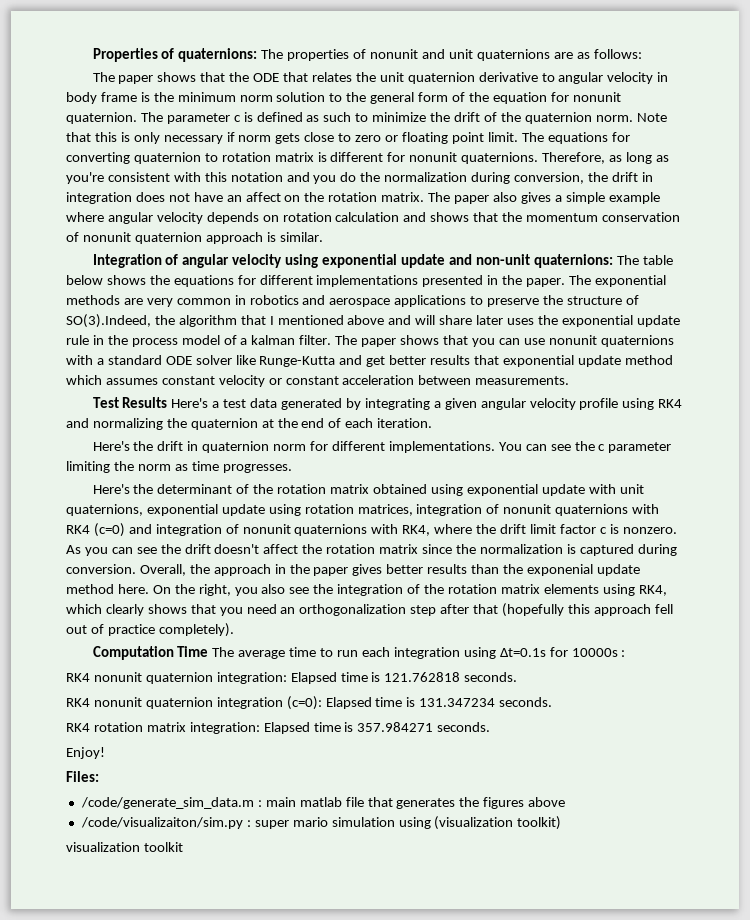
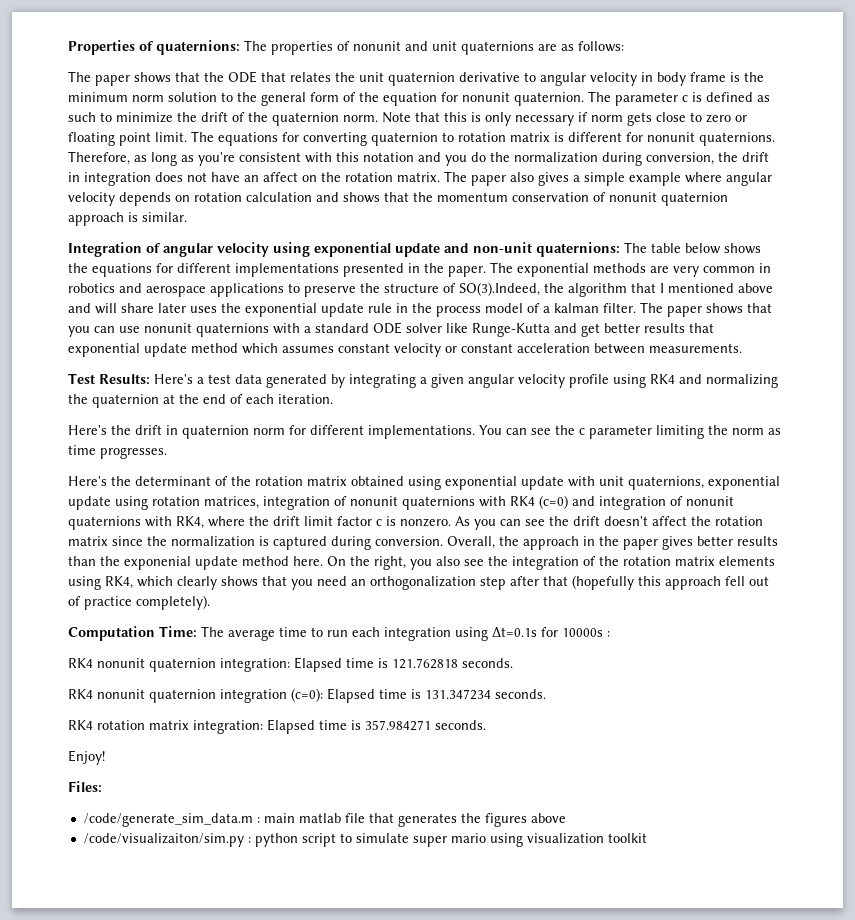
- Test Results Here's a test data generated by integrating a given angular velocity profile using RK4 and normalizing the quaternion at the end of each iteration.
+ Test Results: Here's a test data generated by integrating a given angular velocity profile using RK4 and normalizing the quaternion at the end of each iteration.
- Computation Time The average time to run each integration using Δt=0.1s for 10000s :
+ Computation Time: The average time to run each integration using Δt=0.1s for 10000s :
- /code/visualizaiton/sim.py : super mario simulation using (visualization toolkit)
- visualization toolkit
+ /code/visualizaiton/sim.py : python script to simulate super mario using visualization toolkit

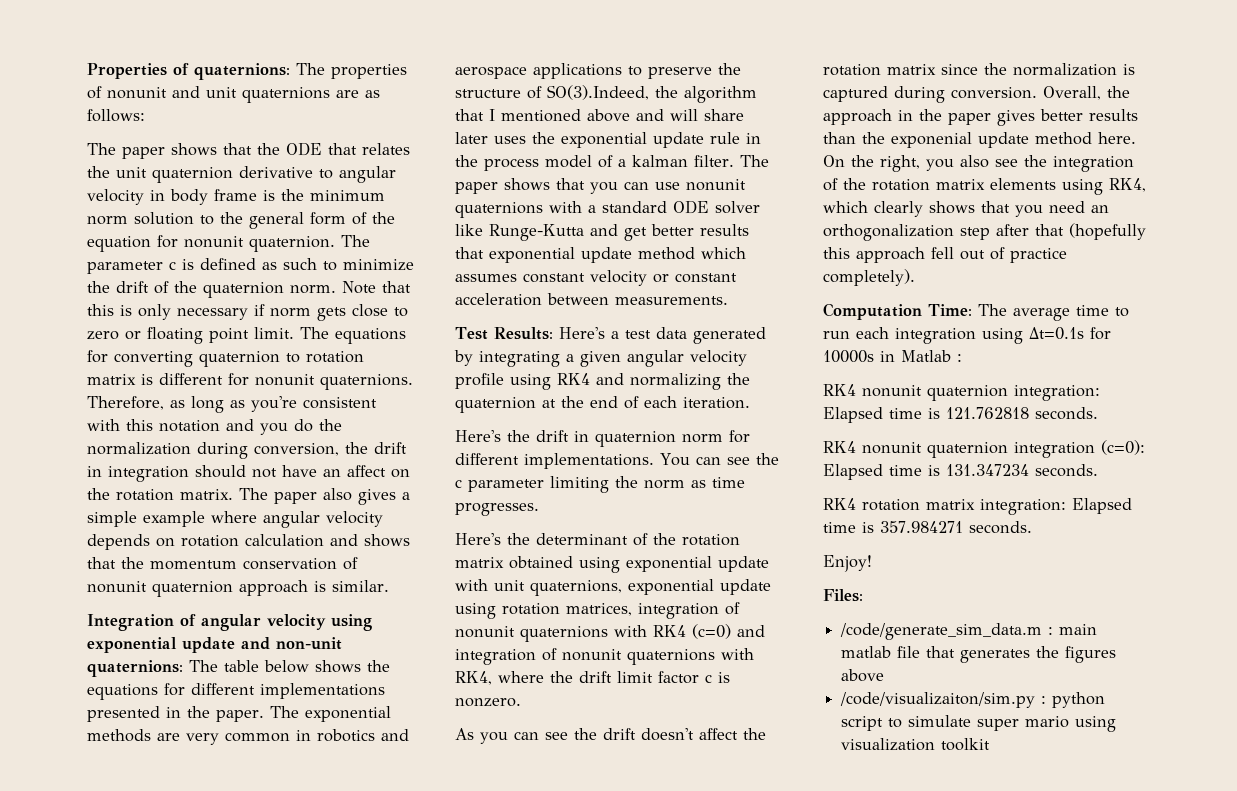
- Therefore, as long as you're consistent with this notation and you do the normalization during conversion, the drift in integration does not have an affect on the rotation matrix.
+ Therefore, as long as you're consistent with this notation and you do the normalization during conversion, the drift in integration should not have an affect on the rotation matrix.
- Here's the determinant of the rotation matrix obtained using exponential update with unit quaternions, exponential update using rotation matrices, integration of nonunit quaternions with RK4 (c=0) and integration of nonunit quaternions with RK4, where the drift limit factor c is nonzero. As you can see the drift doesn't affect the rotation matrix since the normalization is captured during conversion.
+ Here's the determinant of the rotation matrix obtained using exponential update with unit quaternions, exponential update using rotation matrices, integration of nonunit quaternions with RK4 (c=0) and integration of nonunit quaternions with RK4, where the drift limit factor c is nonzero.
+ As you can see the drift doesn't affect the rotation matrix since the normalization is captured during conversion.
- Computation Time: The average time to run each integration using Δt=0.1s for 10000s :
+ Computation Time: The average time to run each integration using Δt=0.1s for 10000s in Matlab :

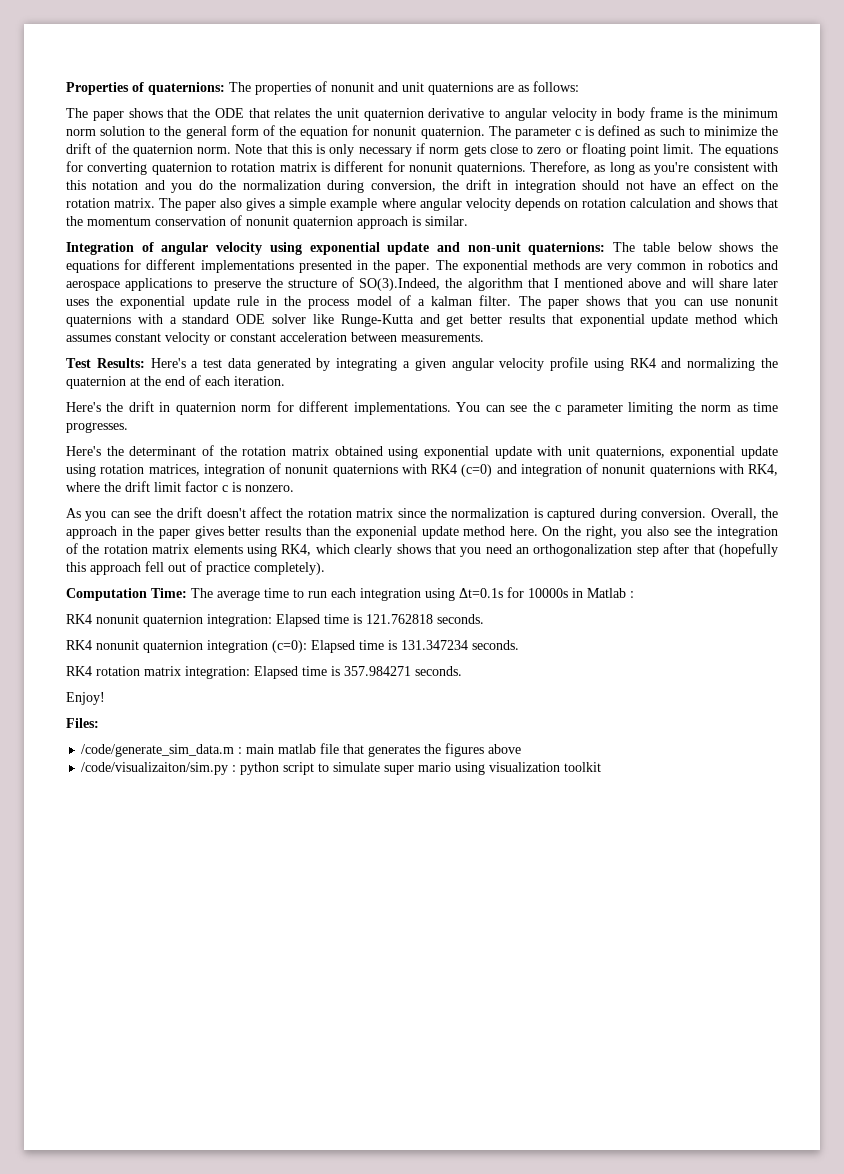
- Therefore, as long as you're consistent with this notation and you do the normalization during conversion, the drift in integration should not have an affect on the rotation matrix.
+ Therefore, as long as you're consistent with this notation and you do the normalization during conversion, the drift in integration should not have an effect on the rotation matrix.

